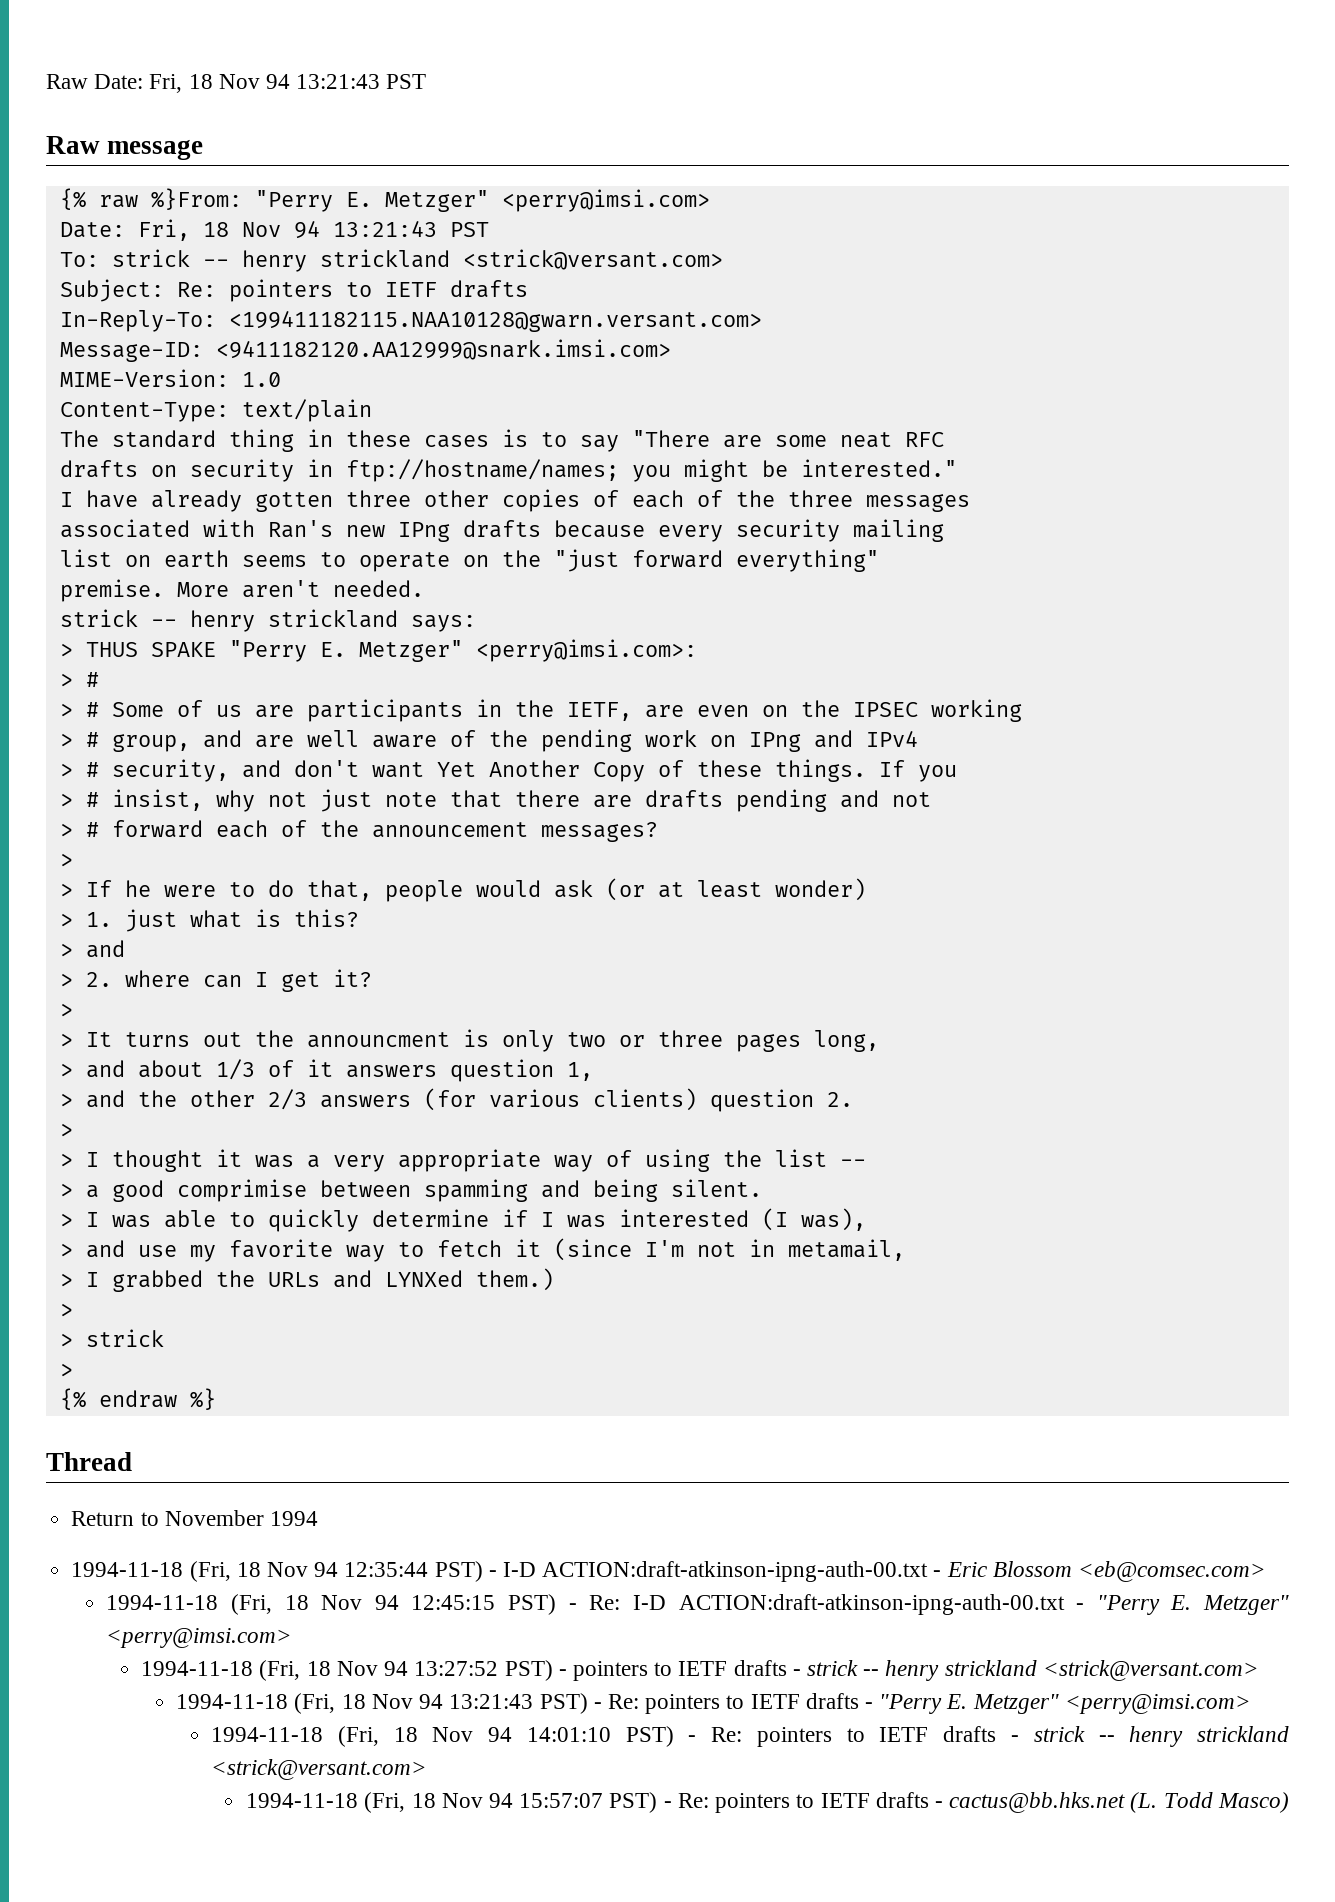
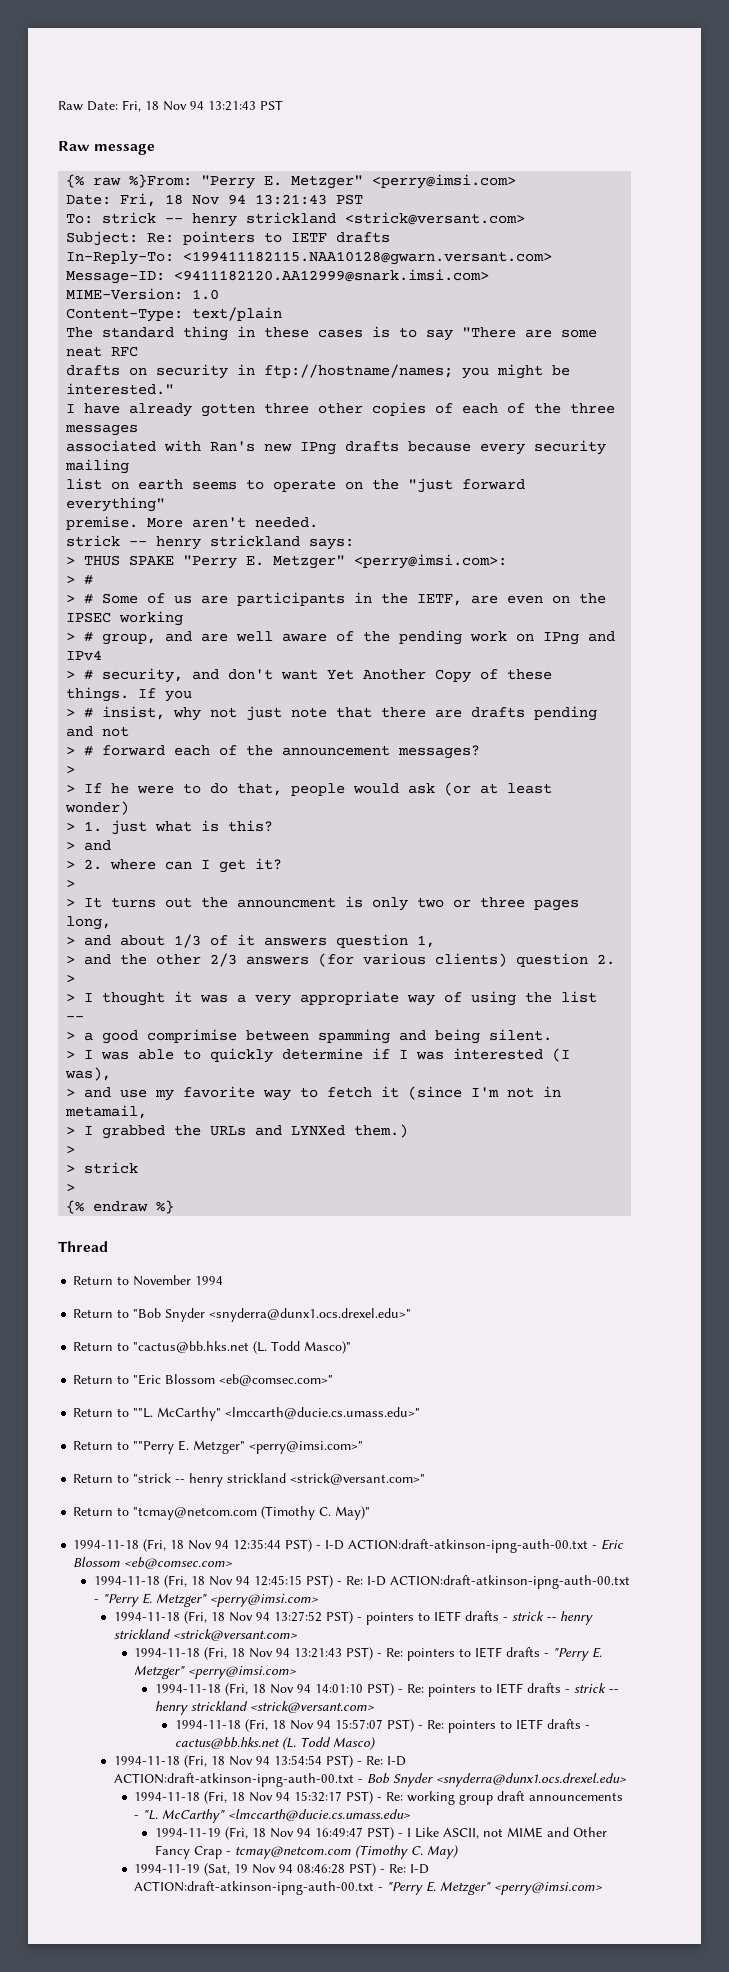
+ Return to "Bob Snyder <snyderra@dunx1.ocs.drexel.edu>"
+ Return to "cactus@bb.hks.net (L. Todd Masco)"
+ Return to "Eric Blossom <eb@comsec.com>"
+ Return to ""L. McCarthy" <lmccarth@ducie.cs.umass.edu>"
+ Return to ""Perry E. Metzger" <perry@imsi.com>"
+ Return to "strick -- henry strickland <strick@versant.com>"
+ Return to "tcmay@netcom.com (Timothy C. May)"
+ 1994-11-18 (Fri, 18 Nov 94 13:54:54 PST) - Re: I-D ACTION:draft-atkinson-ipng-auth-00.txt - Bob Snyder <snyderra@dunx1.ocs.drexel.edu>
+ 1994-11-18 (Fri, 18 Nov 94 15:32:17 PST) - Re: working group draft announcements - "L. McCarthy" <lmccarth@ducie.cs.umass.edu>
+ 1994-11-19 (Fri, 18 Nov 94 16:49:47 PST) - I Like ASCII, not MIME and Other Fancy Crap - tcmay@netcom.com (Timothy C. May)
+ 1994-11-19 (Sat, 19 Nov 94 08:46:28 PST) - Re: I-D ACTION:draft-atkinson-ipng-auth-00.txt - "Perry E. Metzger" <perry@imsi.com>

